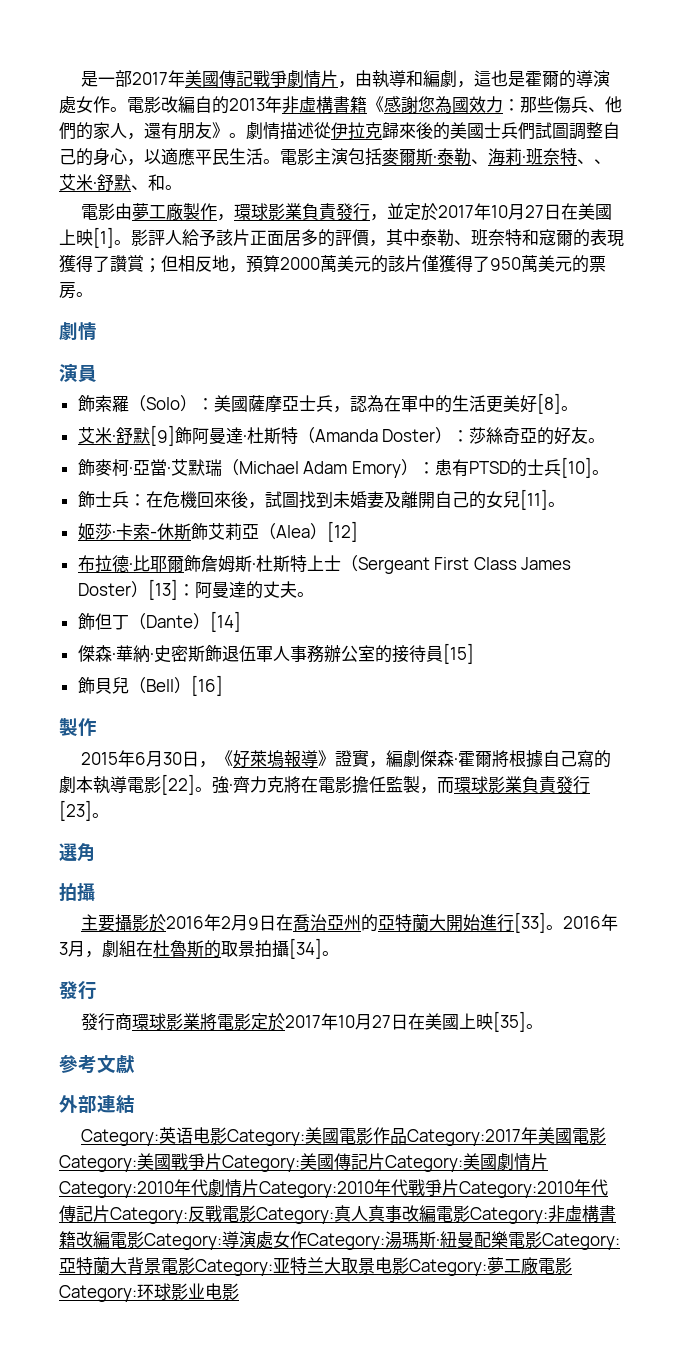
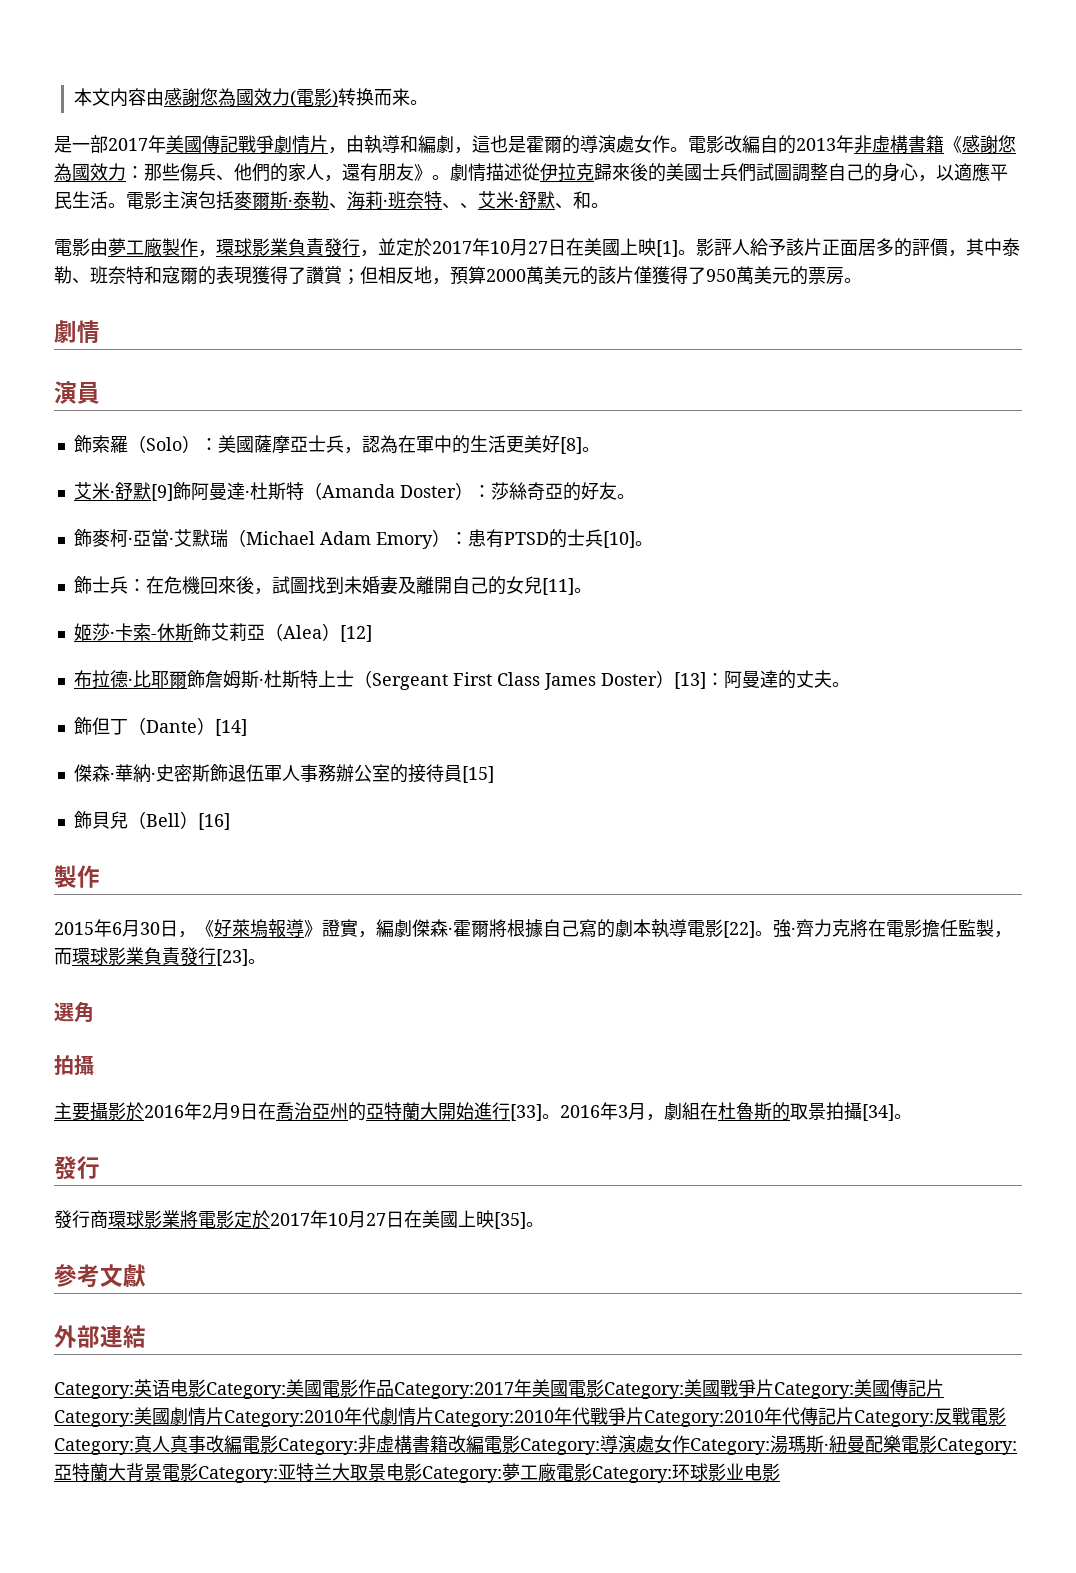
+ 本文内容由感謝您為國效力(電影)转换而来。

